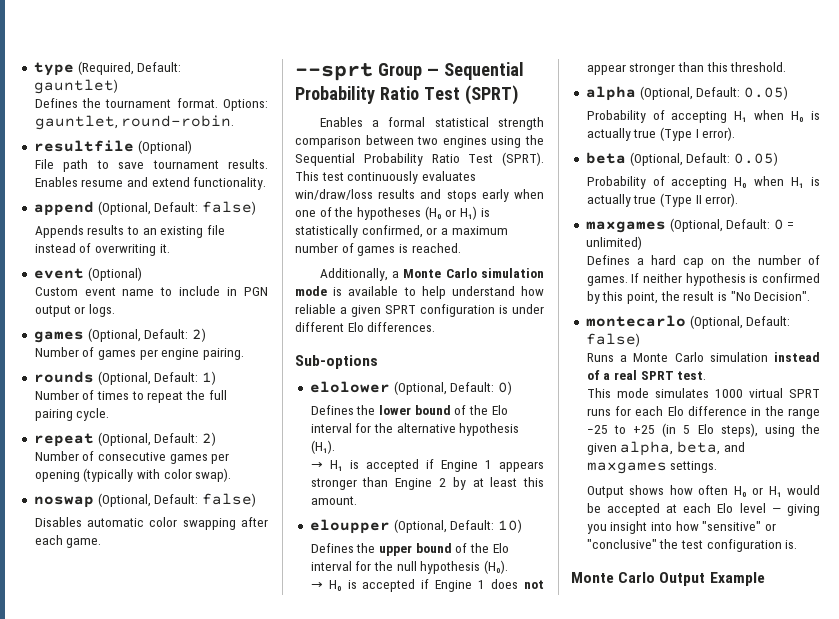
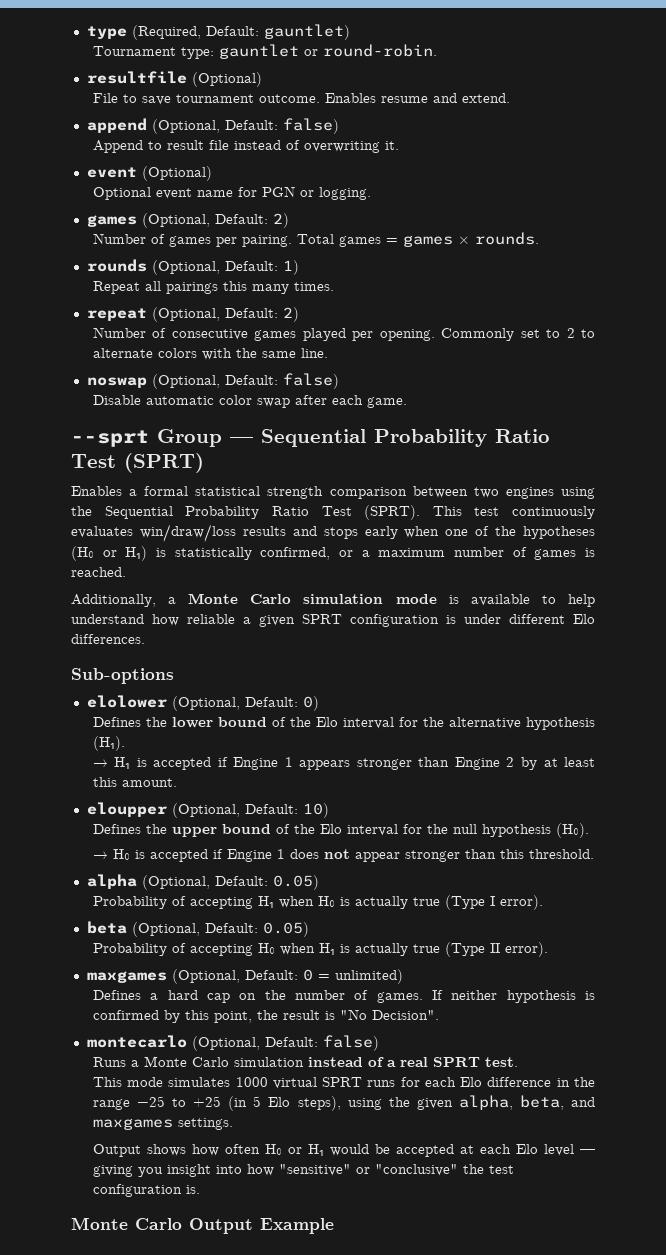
- Defines the tournament format. Options: gauntlet, round-robin.
+ Tournament type: gauntlet or round-robin.
- File path to save tournament results.
+ File to save tournament outcome.
- Enables resume and extend functionality.
+ Enables resume and extend.
- Appends results to an existing file instead of overwriting it.
+ Append to result file instead of overwriting it.
- Custom event name to include in PGN output or logs.
+ Optional event name for PGN or logging.
- Number of games per engine pairing.
+ Number of games per pairing. Total games = games × rounds.
  rounds (Optional, Default: 1)
- Number of times to repeat the full pairing cycle.
+ Repeat all pairings this many times.
- Number of consecutive games per opening (typically with color swap).
+ Number of consecutive games played per opening. Commonly set to 2 to alternate colors with the same line.
- Disables automatic color swapping after each game.
+ Disable automatic color swap after each game.

